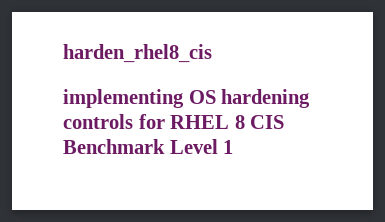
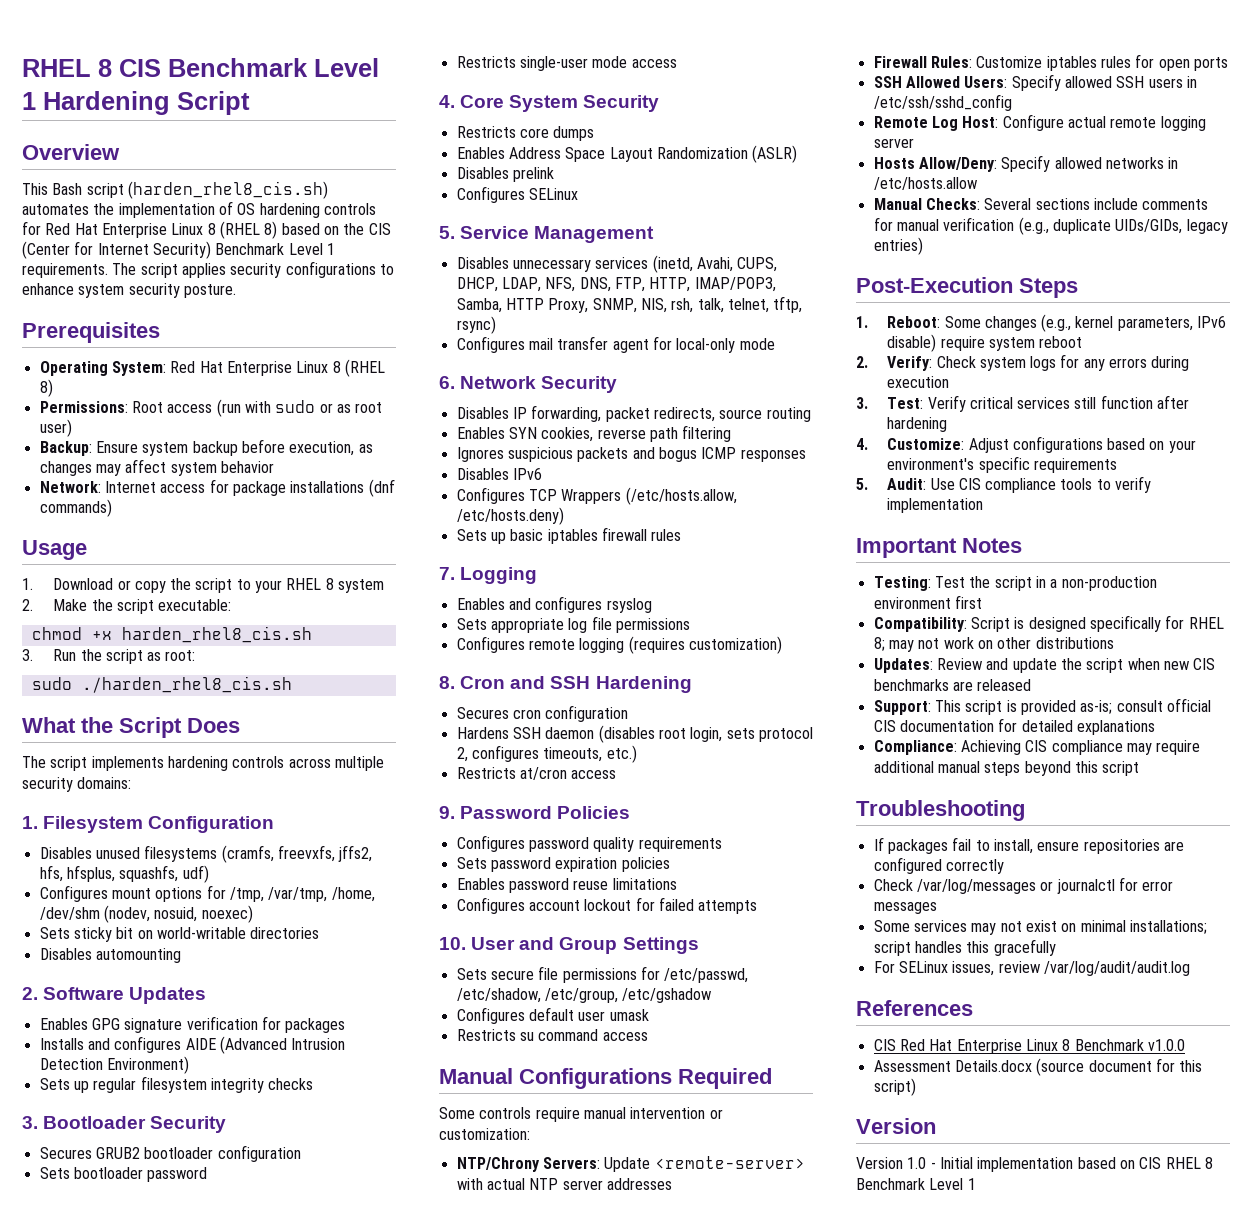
- harden_rhel8_cis
- implementing OS hardening controls for RHEL 8 CIS Benchmark Level 1
+ RHEL 8 CIS Benchmark Level 1 Hardening Script
+ Overview
+ This Bash script (harden_rhel8_cis.sh) automates the implementation of OS hardening controls for Red Hat Enterprise Linux 8 (RHEL 8) based on the CIS (Center for Internet Security) Benchmark Level 1 requirements. The script applies security configurations to enhance system security posture.
+ Prerequisites
+ Operating System: Red Hat Enterprise Linux 8 (RHEL 8)
+ Permissions: Root access (run with sudo or as root user)
+ Backup: Ensure system backup before execution, as changes may affect system behavior
+ Network: Internet access for package installations (dnf commands)
+ Usage
+ 1. Download or copy the script to your RHEL 8 system
+ 2. Make the script executable:
+ chmod +x harden_rhel8_cis.sh
+ 3. Run the script as root:
+ sudo ./harden_rhel8_cis.sh
+ What the Script Does
+ The script implements hardening controls across multiple security domains:
+ 1. Filesystem Configuration
+ Disables unused filesystems (cramfs, freevxfs, jffs2, hfs, hfsplus, squashfs, udf)
+ Configures mount options for /tmp, /var/tmp, /home, /dev/shm (nodev, nosuid, noexec)
+ Sets sticky bit on world-writable directories
+ Disables automounting
+ 2. Software Updates
+ Enables GPG signature verification for packages
+ Installs and configures AIDE (Advanced Intrusion Detection Environment)
+ Sets up regular filesystem integrity checks
+ 3. Bootloader Security
+ Secures GRUB2 bootloader configuration
+ Sets bootloader password
+ Restricts single-user mode access
+ 4. Core System Security
+ Restricts core dumps
+ Enables Address Space Layout Randomization (ASLR)
+ Disables prelink
+ Configures SELinux
+ 5. Service Management
+ Disables unnecessary services (inetd, Avahi, CUPS, DHCP, LDAP, NFS, DNS, FTP, HTTP, IMAP/POP3, Samba, HTTP Proxy, SNMP, NIS, rsh, talk, telnet, tftp, rsync)
+ Configures mail transfer agent for local-only mode
+ 6. Network Security
+ Disables IP forwarding, packet redirects, source routing
+ Enables SYN cookies, reverse path filtering
+ Ignores suspicious packets and bogus ICMP responses
+ Disables IPv6
+ Configures TCP Wrappers (/etc/hosts.allow, /etc/hosts.deny)
+ Sets up basic iptables firewall rules
+ 7. Logging
+ Enables and configures rsyslog
+ Sets appropriate log file permissions
+ Configures remote logging (requires customization)
+ 8. Cron and SSH Hardening
+ Secures cron configuration
+ Hardens SSH daemon (disables root login, sets protocol 2, configures timeouts, etc.)
+ Restricts at/cron access
+ 9. Password Policies
+ Configures password quality requirements
+ Sets password expiration policies
+ Enables password reuse limitations
+ Configures account lockout for failed attempts
+ 10. User and Group Settings
+ Sets secure file permissions for /etc/passwd, /etc/shadow, /etc/group, /etc/gshadow
+ Configures default user umask
+ Restricts su command access
+ Manual Configurations Required
+ Some controls require manual intervention or customization:
+ NTP/Chrony Servers: Update <remote-server> with actual NTP server addresses
+ Firewall Rules: Customize iptables rules for open ports
+ SSH Allowed Users: Specify allowed SSH users in /etc/ssh/sshd_config
+ Remote Log Host: Configure actual remote logging server
+ Hosts Allow/Deny: Specify allowed networks in /etc/hosts.allow
+ Manual Checks: Several sections include comments for manual verification (e.g., duplicate UIDs/GIDs, legacy entries)
+ Post-Execution Steps
+ 1. Reboot: Some changes (e.g., kernel parameters, IPv6 disable) require system reboot
+ 2. Verify: Check system logs for any errors during execution
+ 3. Test: Verify critical services still function after hardening
+ 4. Customize: Adjust configurations based on your environment's specific requirements
+ 5. Audit: Use CIS compliance tools to verify implementation
+ Important Notes
+ Testing: Test the script in a non-production environment first
+ Compatibility: Script is designed specifically for RHEL 8; may not work on other distributions
+ Updates: Review and update the script when new CIS benchmarks are released
+ Support: This script is provided as-is; consult official CIS documentation for detailed explanations
+ Compliance: Achieving CIS compliance may require additional manual steps beyond this script
+ Troubleshooting
+ If packages fail to install, ensure repositories are configured correctly
+ Check /var/log/messages or journalctl for error messages
+ Some services may not exist on minimal installations; script handles this gracefully
+ For SELinux issues, review /var/log/audit/audit.log
+ References
+ CIS Red Hat Enterprise Linux 8 Benchmark v1.0.0
+ Assessment Details.docx (source document for this script)
+ Version
+ Version 1.0 - Initial implementation based on CIS RHEL 8 Benchmark Level 1

